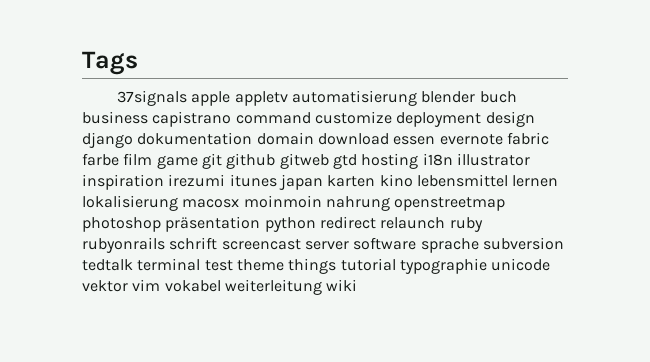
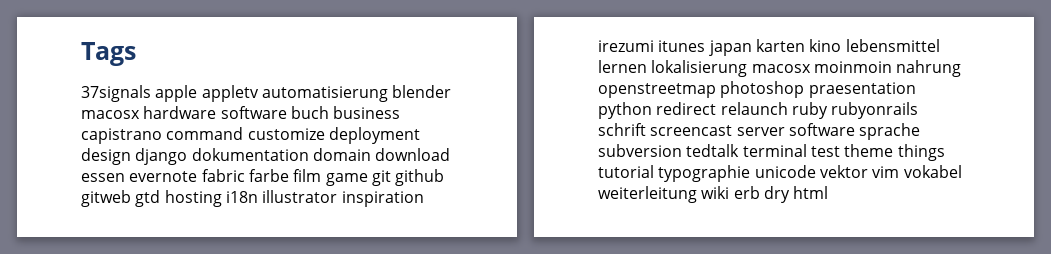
- 37signals apple appletv automatisierung blender buch business capistrano command customize deployment design django dokumentation domain download essen evernote fabric farbe film game git github gitweb gtd hosting i18n illustrator inspiration irezumi itunes japan karten kino lebensmittel lernen lokalisierung macosx moinmoin nahrung openstreetmap photoshop präsentation python redirect relaunch ruby rubyonrails schrift screencast server software sprache subversion tedtalk terminal test theme things tutorial typographie unicode vektor vim vokabel weiterleitung wiki
+ 37signals apple appletv automatisierung blender macosx hardware software buch business capistrano command customize deployment design django dokumentation domain download essen evernote fabric farbe film game git github gitweb gtd hosting i18n illustrator inspiration irezumi itunes japan karten kino lebensmittel lernen lokalisierung macosx moinmoin nahrung openstreetmap photoshop praesentation python redirect relaunch ruby rubyonrails schrift screencast server software sprache subversion tedtalk terminal test theme things tutorial typographie unicode vektor vim vokabel weiterleitung wiki erb dry html

